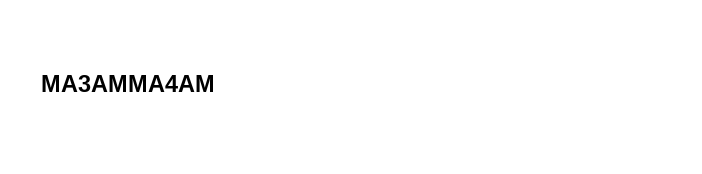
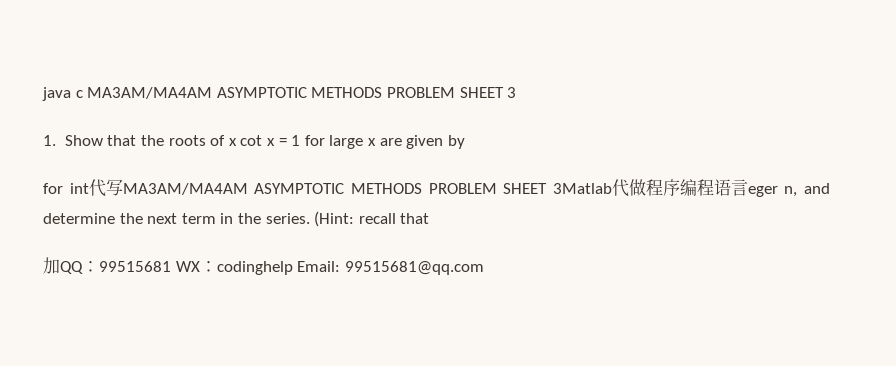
- MA3AMMA4AM
+ java c MA3AM/MA4AM ASYMPTOTIC METHODS PROBLEM SHEET 3
+ 1. Show that the roots of x cot x = 1 for large x are given by
+ for int代写MA3AM/MA4AM ASYMPTOTIC METHODS PROBLEM SHEET 3Matlab代做程序编程语言eger n, and determine the next term in the series. (Hint: recall that
+ 加QQ：99515681 WX：codinghelp Email: 99515681@qq.com

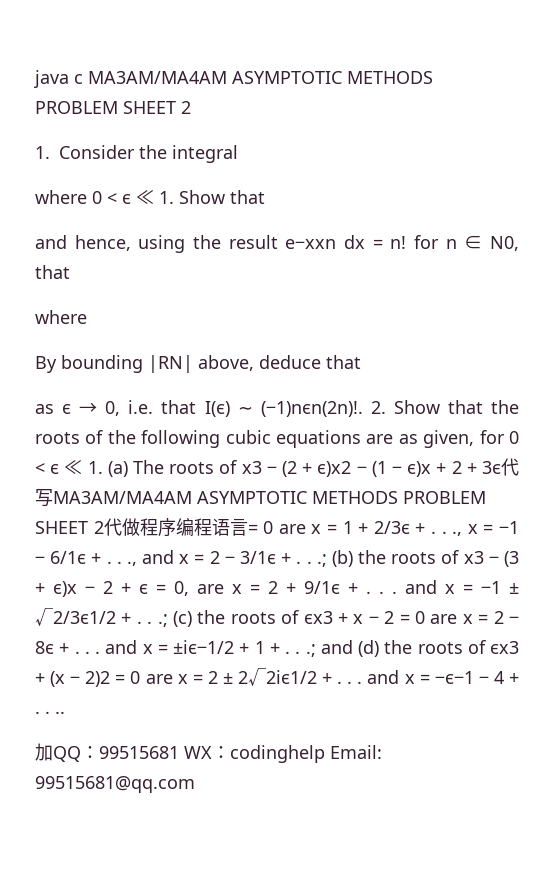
- java c MA3AM/MA4AM ASYMPTOTIC METHODS PROBLEM SHEET 3
- 1. Show that the roots of x cot x = 1 for large x are given by
- for int代写MA3AM/MA4AM ASYMPTOTIC METHODS PROBLEM SHEET 3Matlab代做程序编程语言eger n, and determine the next term in the series. (Hint: recall that
+ java c MA3AM/MA4AM ASYMPTOTIC METHODS PROBLEM SHEET 2
+ 1. Consider the integral
+ where 0 < ϵ ≪ 1. Show that
+ and hence, using the result e−xxn dx = n! for n ∈ N0, that
+ where
+ By bounding |RN| above, deduce that
+ as ϵ → 0, i.e. that I(ϵ) ∼ (−1)nϵn(2n)!. 2. Show that the roots of the following cubic equations are as given, for 0 < ϵ ≪ 1. (a) The roots of x3 − (2 + ϵ)x2 − (1 − ϵ)x + 2 + 3ϵ代写MA3AM/MA4AM ASYMPTOTIC METHODS PROBLEM SHEET 2代做程序编程语言= 0 are x = 1 + 2/3ϵ + . . ., x = −1 − 6/1ϵ + . . ., and x = 2 − 3/1ϵ + . . .; (b) the roots of x3 − (3 + ϵ)x − 2 + ϵ = 0, are x = 2 + 9/1ϵ + . . . and x = −1 ± √2/3ϵ1/2 + . . .; (c) the roots of ϵx3 + x − 2 = 0 are x = 2 − 8ϵ + . . . and x = ±iϵ−1/2 + 1 + . . .; and (d) the roots of ϵx3 + (x − 2)2 = 0 are x = 2 ± 2√2iϵ1/2 + . . . and x = −ϵ−1 − 4 + . . ..

